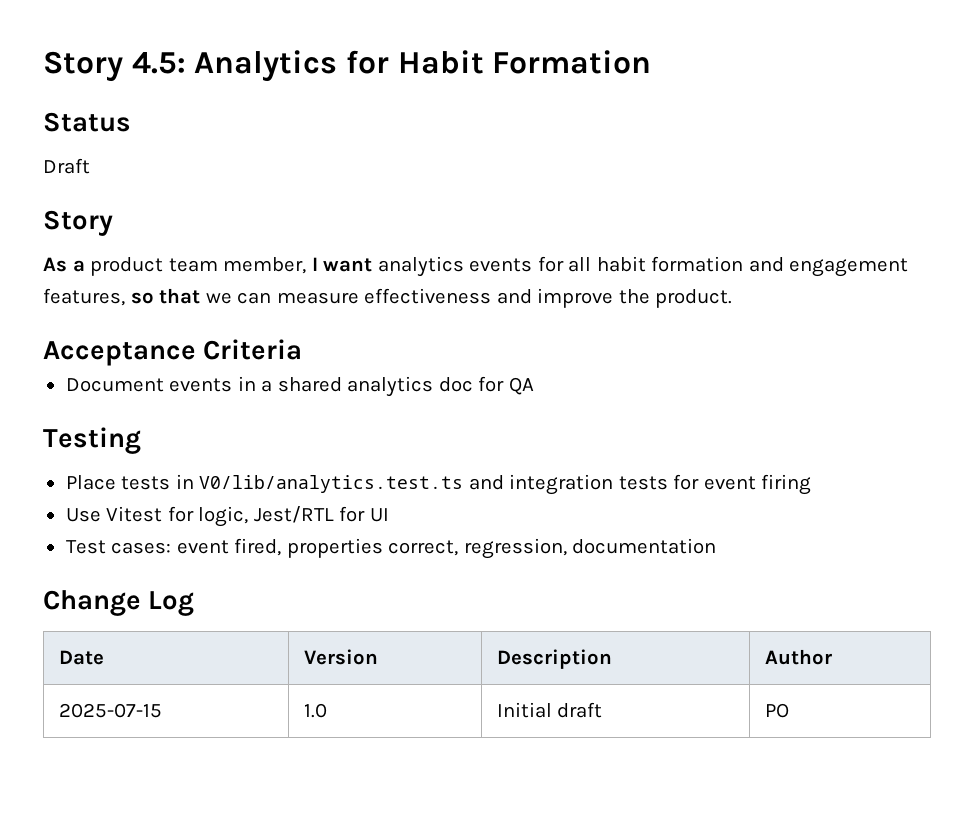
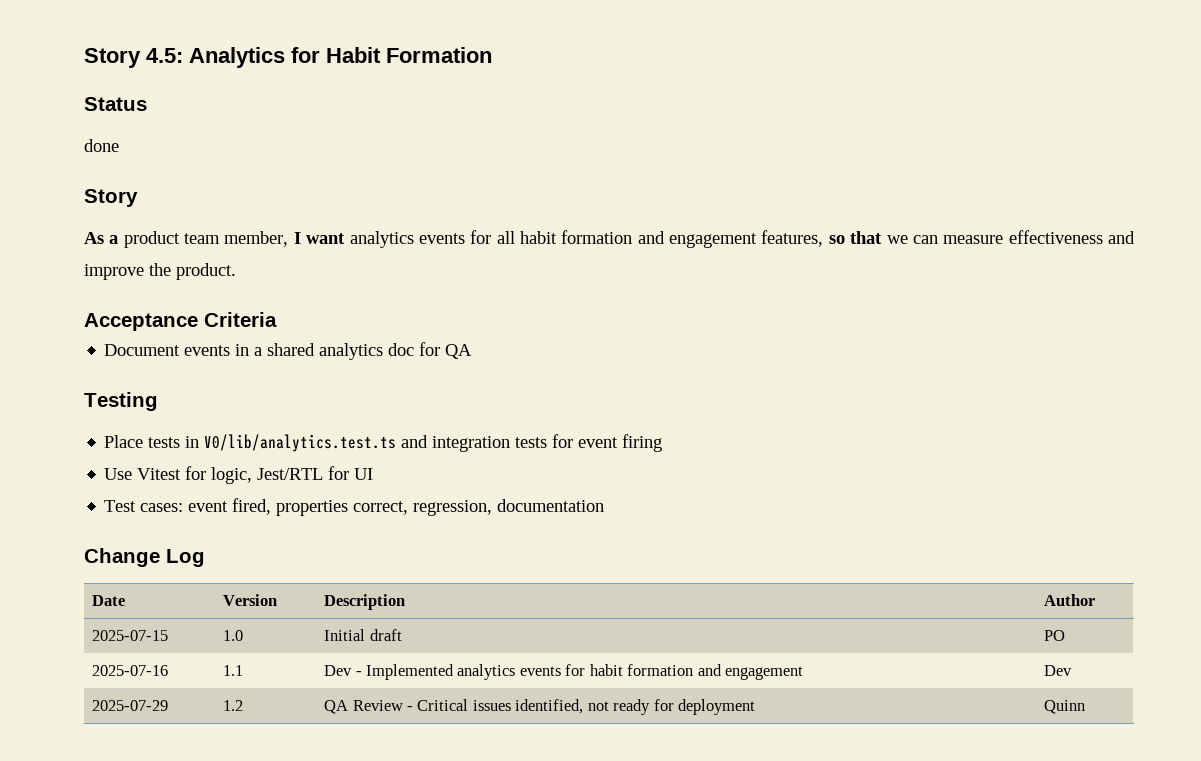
- Draft
+ done
+ 2025-07-16 | 1.1 | Dev - Implemented analytics events for habit formation and engagement | Dev
+ 2025-07-29 | 1.2 | QA Review - Critical issues identified, not ready for deployment | Quinn

